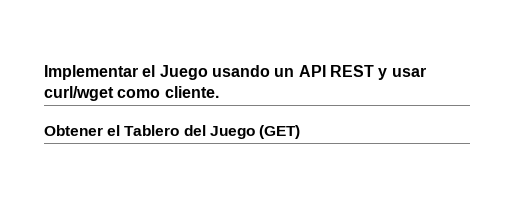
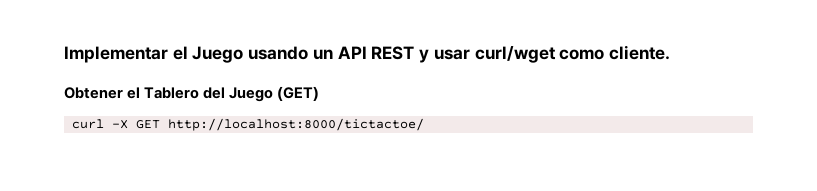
+ curl -X GET http://localhost:8000/tictactoe/

